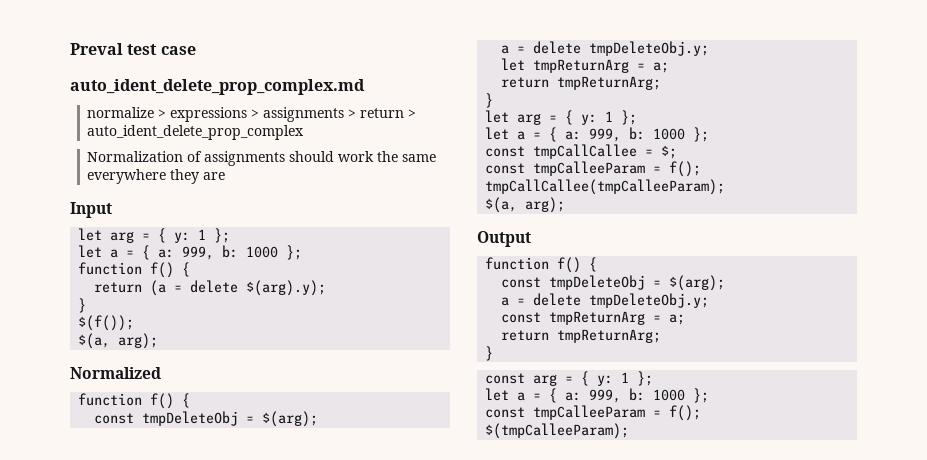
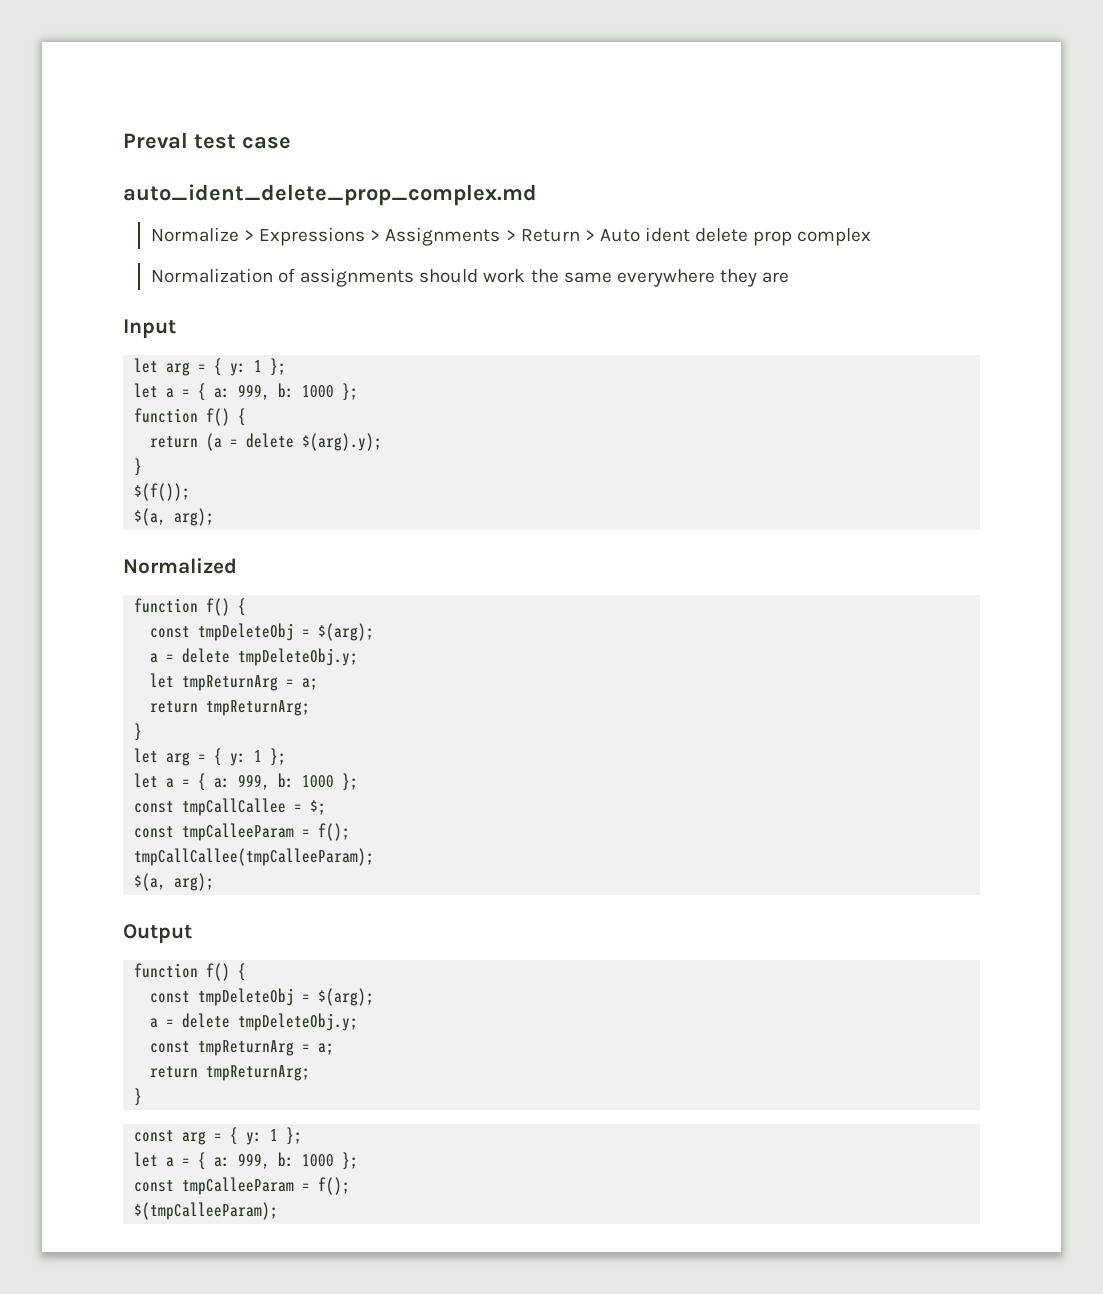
- normalize > expressions > assignments > return > auto_ident_delete_prop_complex
+ Normalize > Expressions > Assignments > Return > Auto ident delete prop complex

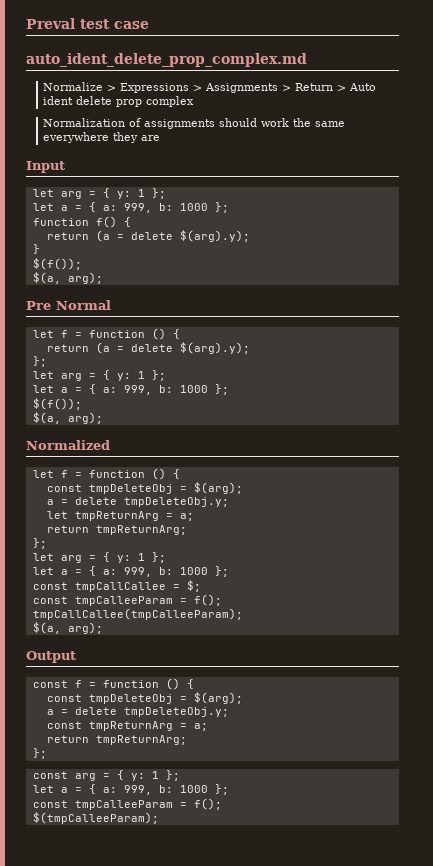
+ Pre Normal
+ let f = function () {
+ return (a = delete $(arg).y);
+ };
+ let arg = { y: 1 };
+ let a = { a: 999, b: 1000 };
+ $(f());
+ $(a, arg);
  Normalized
- function f() {
+ let f = function () {
  let tmpReturnArg = a;
  return tmpReturnArg;
- }
+ };
  Output
- function f() {
+ const f = function () {
  const tmpReturnArg = a;
  return tmpReturnArg;
- }
+ };

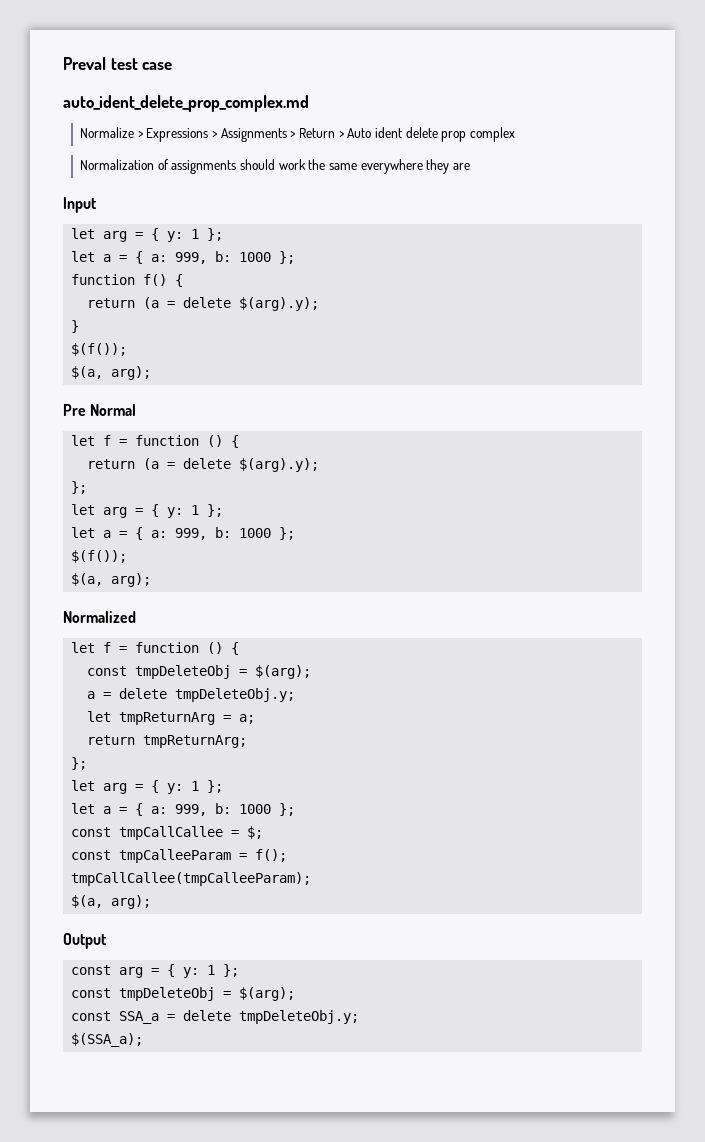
- const f = function () {
- const tmpDeleteObj = $(arg);
- a = delete tmpDeleteObj.y;
- const tmpReturnArg = a;
- return tmpReturnArg;
- };
  const arg = { y: 1 };
- let a = { a: 999, b: 1000 };
- const tmpCalleeParam = f();
- $(tmpCalleeParam);
+ const tmpDeleteObj = $(arg);
+ const SSA_a = delete tmpDeleteObj.y;
+ $(SSA_a);

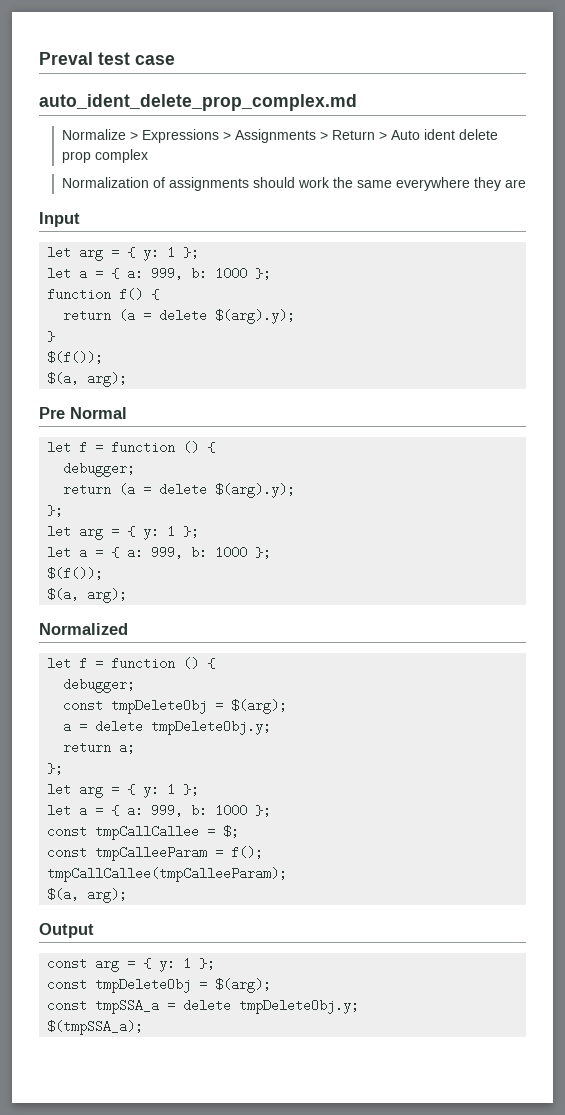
  Pre Normal
  let f = function () {
+ debugger;
  Normalized
  let f = function () {
+ debugger;
- let tmpReturnArg = a;
+ return a;
- return tmpReturnArg;
- const SSA_a = delete tmpDeleteObj.y;
- $(SSA_a);
+ const tmpSSA_a = delete tmpDeleteObj.y;
+ $(tmpSSA_a);

